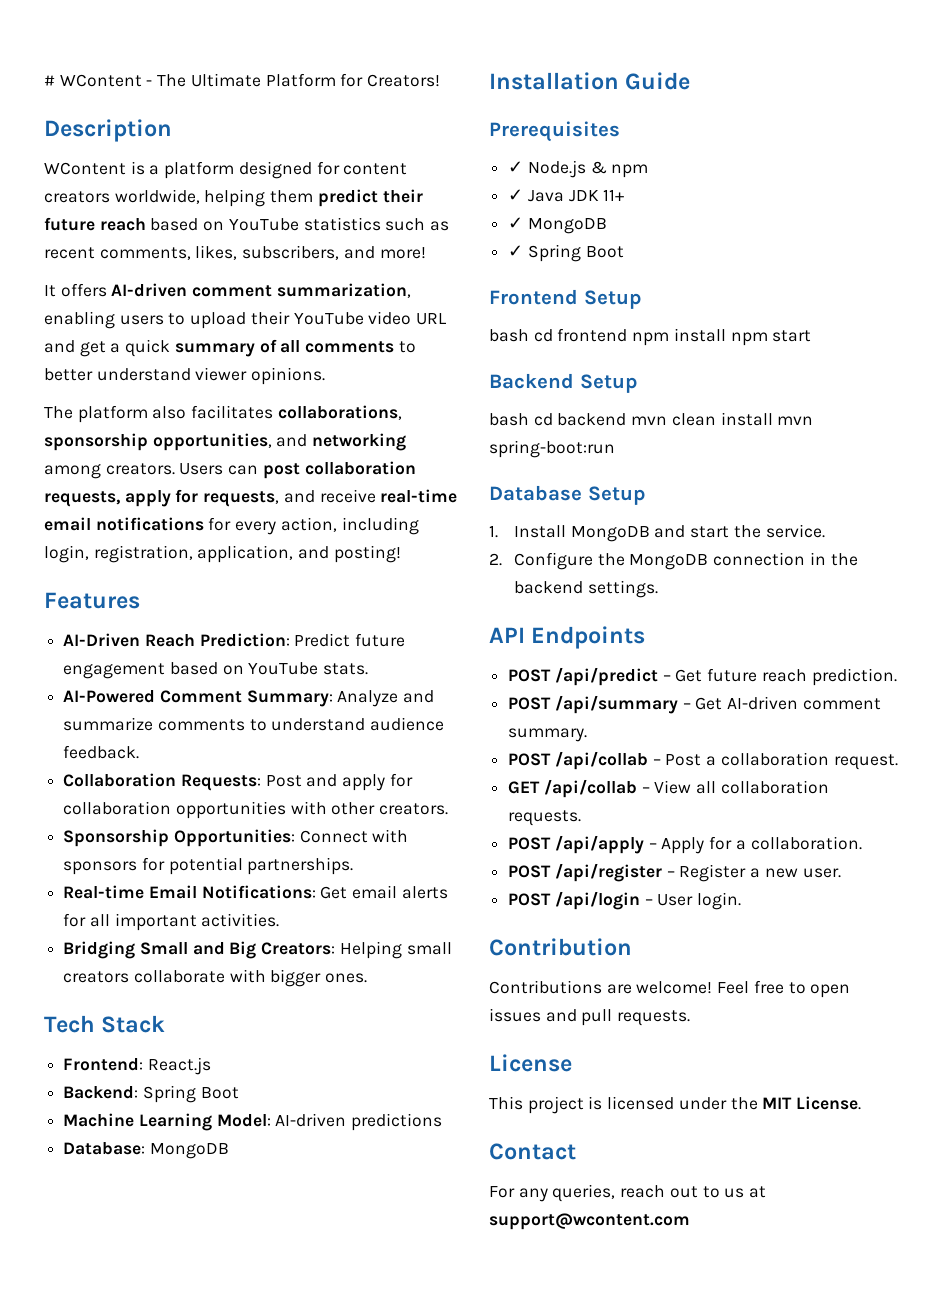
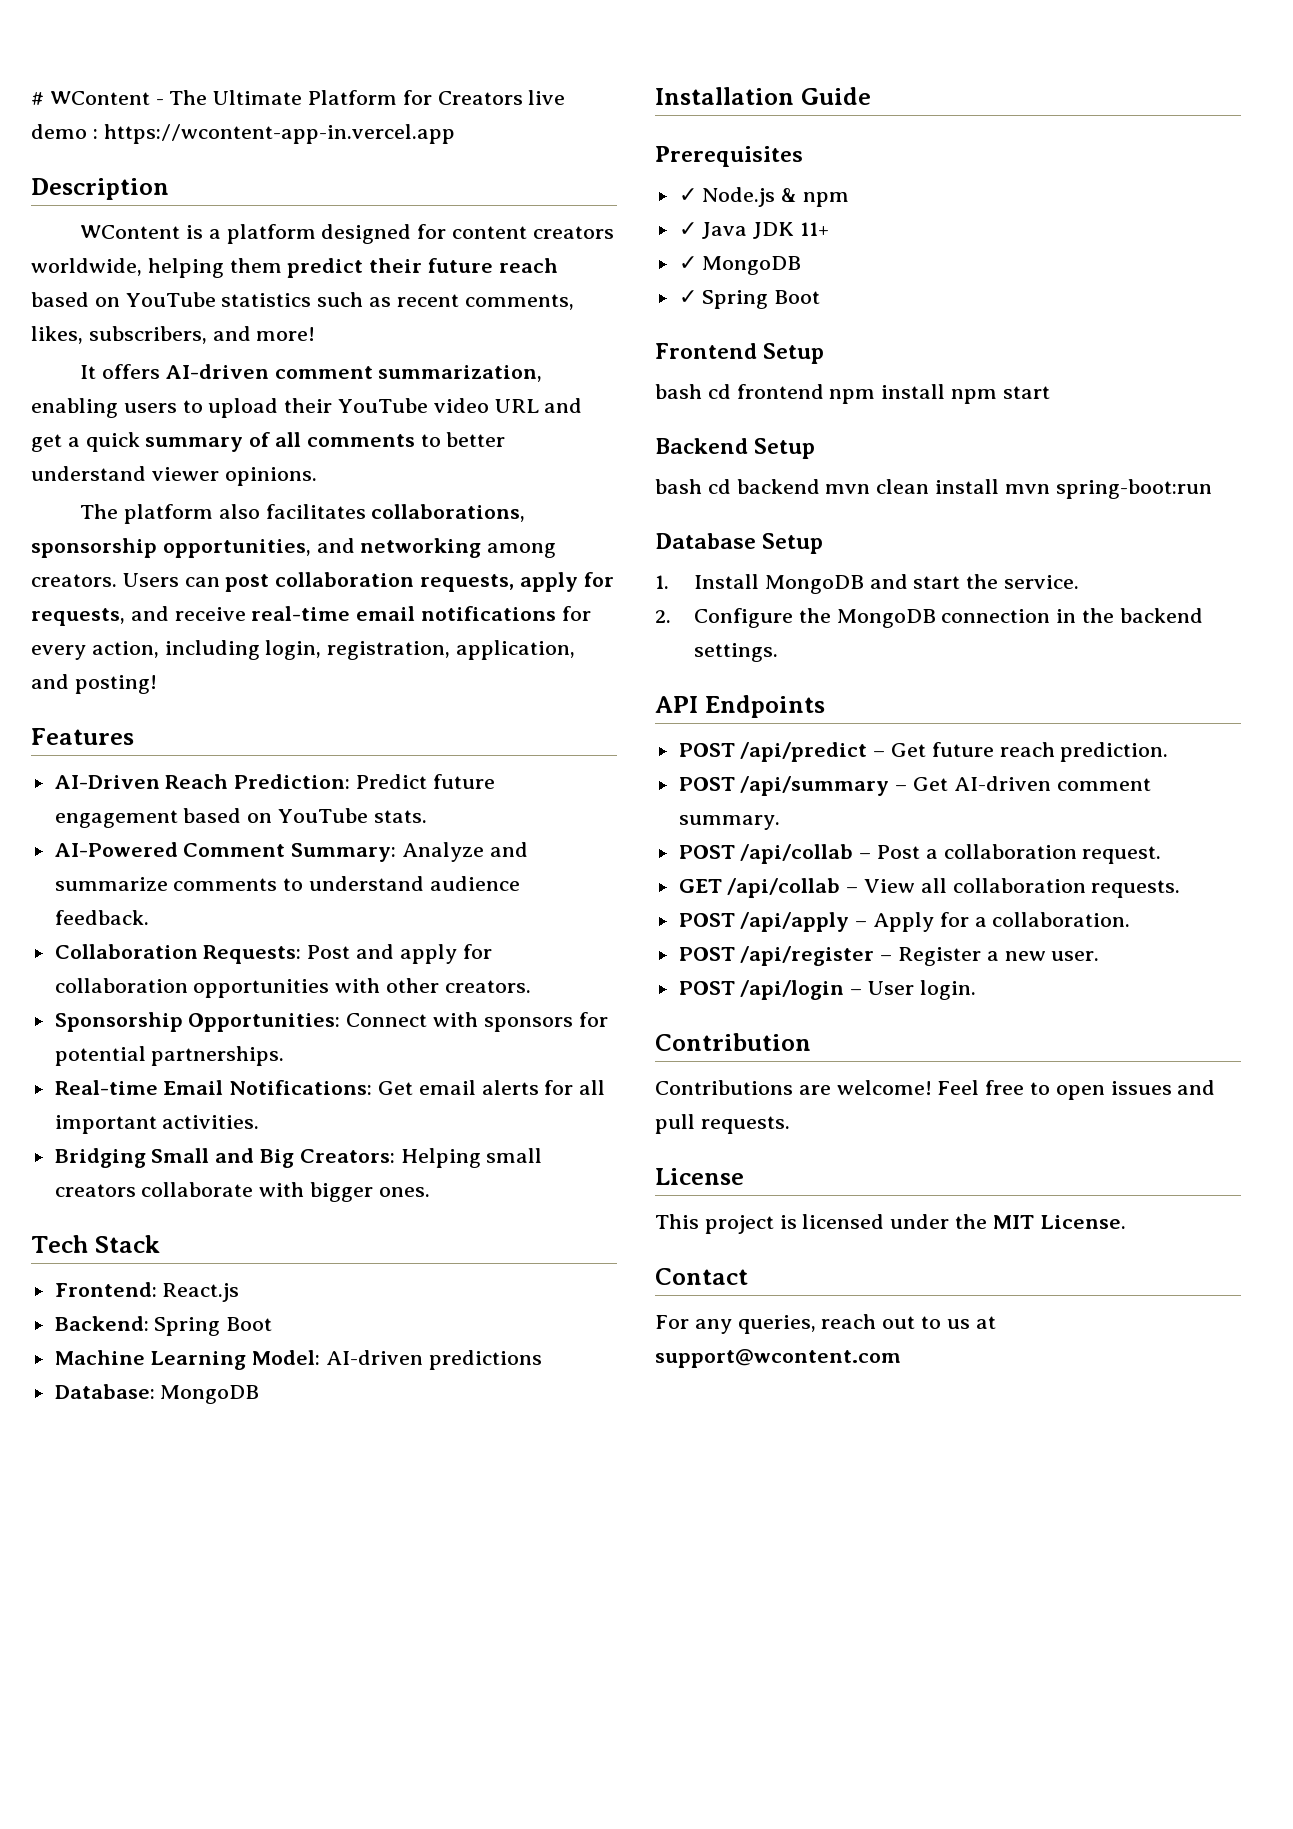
- # WContent - The Ultimate Platform for Creators!
+ # WContent - The Ultimate Platform for Creators live demo : https://wcontent-app-in.vercel.app

